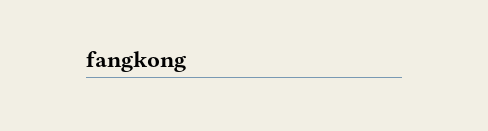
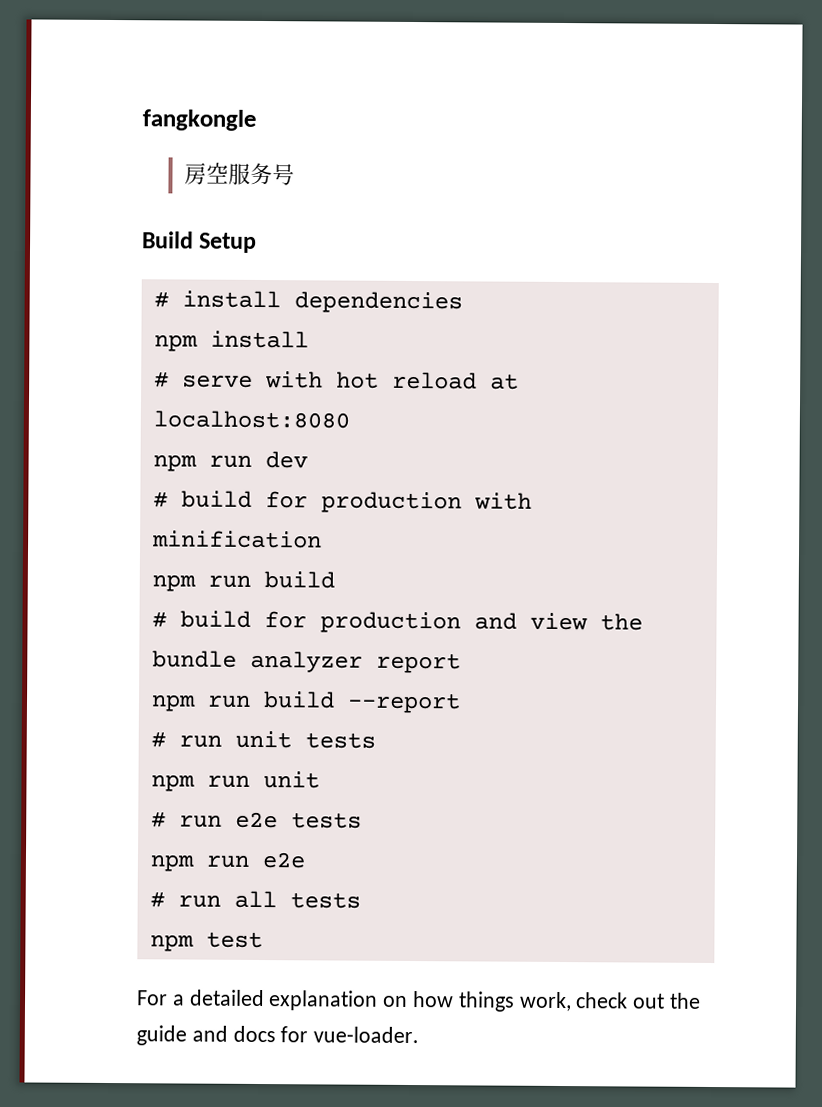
- fangkong
+ fangkongle
+ 房空服务号
+ Build Setup
+ # install dependencies
+ npm install
+ # serve with hot reload at localhost:8080
+ npm run dev
+ # build for production with minification
+ npm run build
+ # build for production and view the bundle analyzer report
+ npm run build --report
+ # run unit tests
+ npm run unit
+ # run e2e tests
+ npm run e2e
+ # run all tests
+ npm test
+ For a detailed explanation on how things work, check out the guide and docs for vue-loader.

